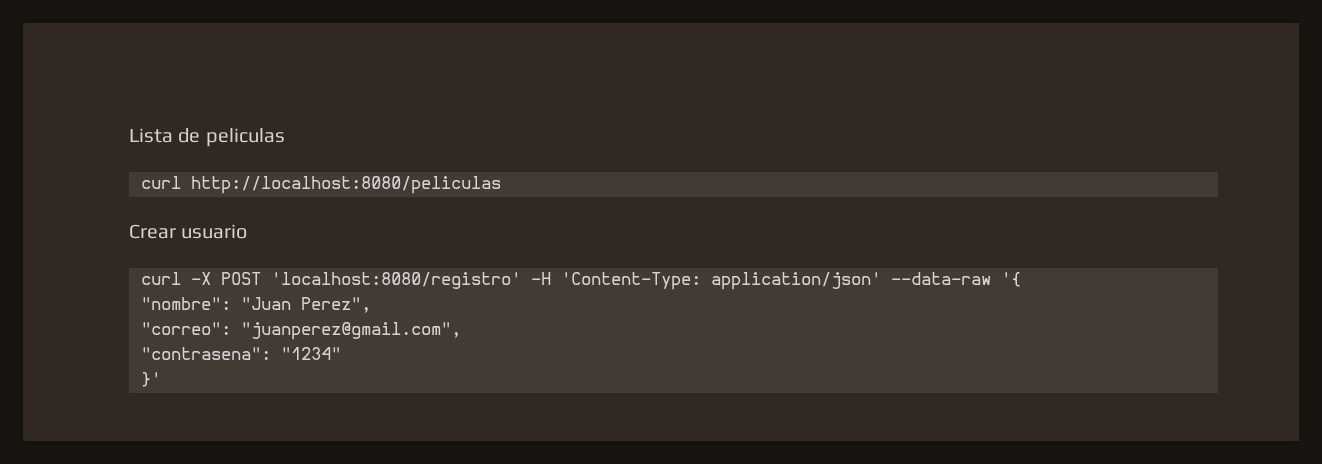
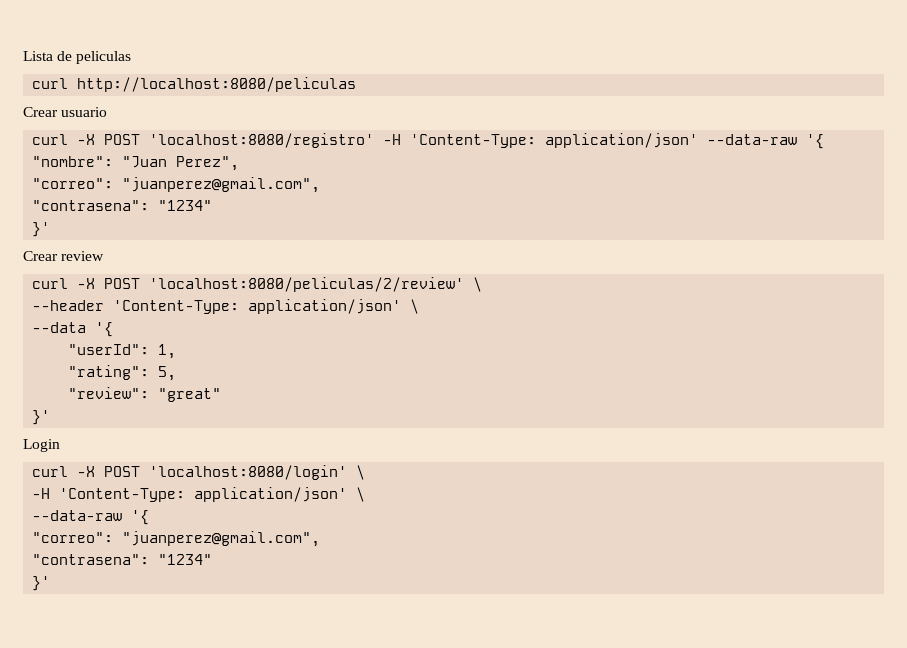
+ Crear review
+ curl -X POST 'localhost:8080/peliculas/2/review' \
+ --header 'Content-Type: application/json' \
+ --data '{
+ "userId": 1,
+ "rating": 5,
+ "review": "great"
+ }'
+ Login
+ curl -X POST 'localhost:8080/login' \
+ -H 'Content-Type: application/json' \
+ --data-raw '{
+ "correo": "juanperez@gmail.com",
+ "contrasena": "1234"
+ }'

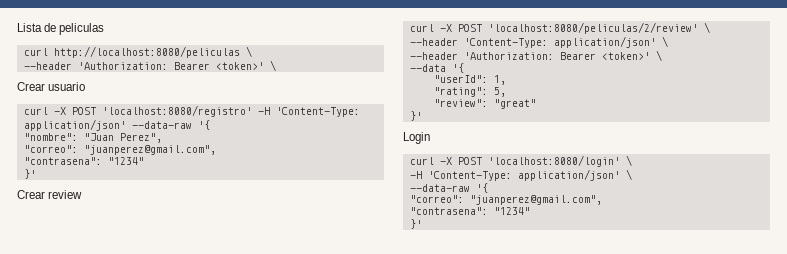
- curl http://localhost:8080/peliculas
+ curl http://localhost:8080/peliculas \
+ --header 'Authorization: Bearer <token>' \
  --header 'Content-Type: application/json' \
+ --header 'Authorization: Bearer <token>' \

